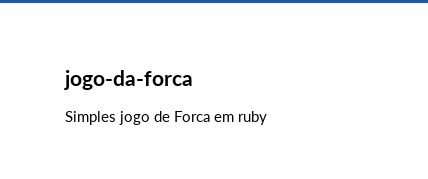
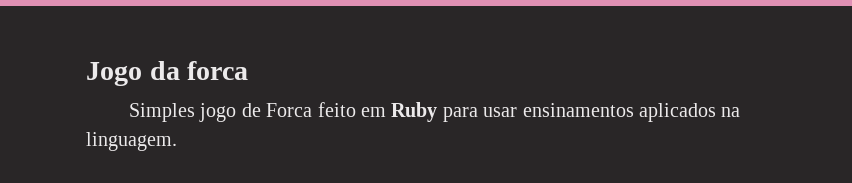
- jogo-da-forca
+ Jogo da forca
- Simples jogo de Forca em ruby
+ Simples jogo de Forca feito em Ruby para usar ensinamentos aplicados na linguagem.

